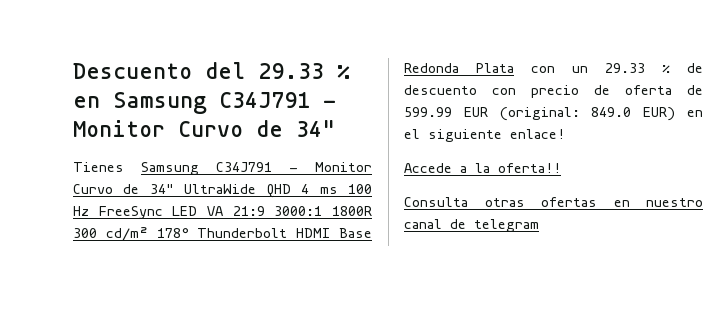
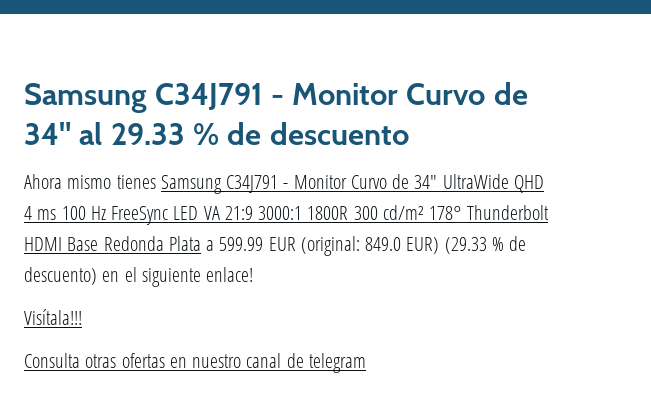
- Descuento del 29.33 % en Samsung C34J791 - Monitor Curvo de 34"
- Tienes Samsung C34J791 - Monitor Curvo de 34" UltraWide QHD 4 ms 100 Hz FreeSync LED VA 21:9 3000:1 1800R 300 cd/m² 178° Thunderbolt HDMI Base Redonda Plata con un 29.33 % de descuento con precio de oferta de 599.99 EUR (original: 849.0 EUR) en el siguiente enlace!
+ Samsung C34J791 - Monitor Curvo de 34" al 29.33 % de descuento
+ Ahora mismo tienes Samsung C34J791 - Monitor Curvo de 34" UltraWide QHD 4 ms 100 Hz FreeSync LED VA 21:9 3000:1 1800R 300 cd/m² 178° Thunderbolt HDMI Base Redonda Plata a 599.99 EUR (original: 849.0 EUR) (29.33 % de descuento) en el siguiente enlace!
- Accede a la oferta!!
+ Visítala!!!

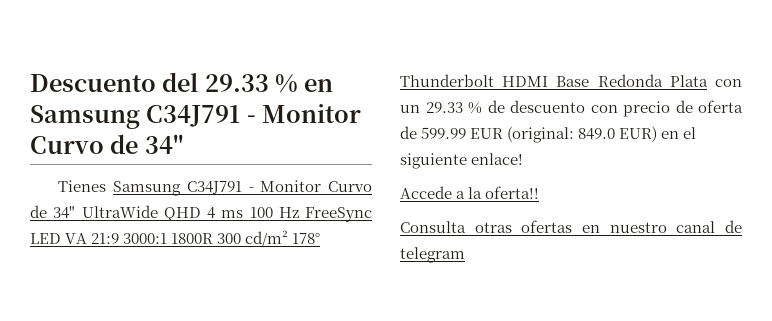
- Samsung C34J791 - Monitor Curvo de 34" al 29.33 % de descuento
- Ahora mismo tienes Samsung C34J791 - Monitor Curvo de 34" UltraWide QHD 4 ms 100 Hz FreeSync LED VA 21:9 3000:1 1800R 300 cd/m² 178° Thunderbolt HDMI Base Redonda Plata a 599.99 EUR (original: 849.0 EUR) (29.33 % de descuento) en el siguiente enlace!
+ Descuento del 29.33 % en Samsung C34J791 - Monitor Curvo de 34"
+ Tienes Samsung C34J791 - Monitor Curvo de 34" UltraWide QHD 4 ms 100 Hz FreeSync LED VA 21:9 3000:1 1800R 300 cd/m² 178° Thunderbolt HDMI Base Redonda Plata con un 29.33 % de descuento con precio de oferta de 599.99 EUR (original: 849.0 EUR) en el siguiente enlace!
- Visítala!!!
+ Accede a la oferta!!

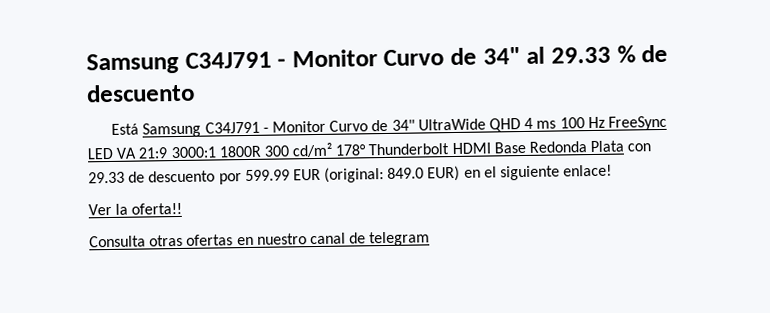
- Descuento del 29.33 % en Samsung C34J791 - Monitor Curvo de 34"
- Tienes Samsung C34J791 - Monitor Curvo de 34" UltraWide QHD 4 ms 100 Hz FreeSync LED VA 21:9 3000:1 1800R 300 cd/m² 178° Thunderbolt HDMI Base Redonda Plata con un 29.33 % de descuento con precio de oferta de 599.99 EUR (original: 849.0 EUR) en el siguiente enlace!
+ Samsung C34J791 - Monitor Curvo de 34" al 29.33 % de descuento
+ Está Samsung C34J791 - Monitor Curvo de 34" UltraWide QHD 4 ms 100 Hz FreeSync LED VA 21:9 3000:1 1800R 300 cd/m² 178° Thunderbolt HDMI Base Redonda Plata con 29.33 de descuento por 599.99 EUR (original: 849.0 EUR) en el siguiente enlace!
- Accede a la oferta!!
+ Ver la oferta!!

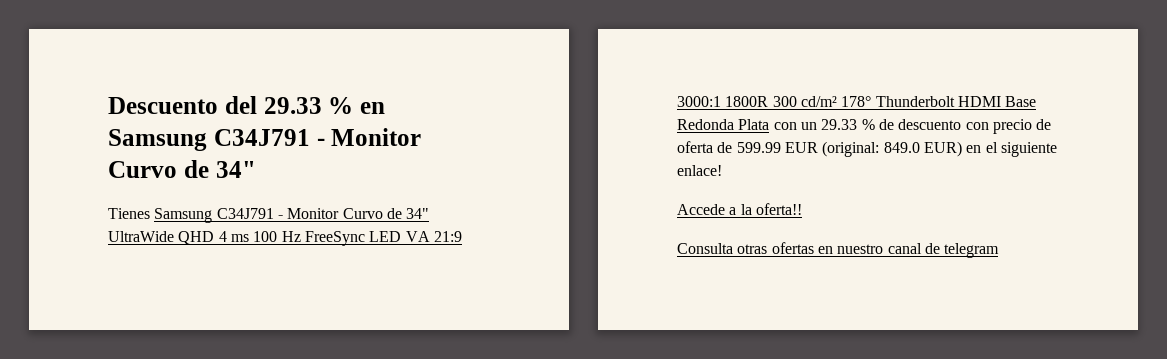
- Samsung C34J791 - Monitor Curvo de 34" al 29.33 % de descuento
- Está Samsung C34J791 - Monitor Curvo de 34" UltraWide QHD 4 ms 100 Hz FreeSync LED VA 21:9 3000:1 1800R 300 cd/m² 178° Thunderbolt HDMI Base Redonda Plata con 29.33 de descuento por 599.99 EUR (original: 849.0 EUR) en el siguiente enlace!
+ Descuento del 29.33 % en Samsung C34J791 - Monitor Curvo de 34"
+ Tienes Samsung C34J791 - Monitor Curvo de 34" UltraWide QHD 4 ms 100 Hz FreeSync LED VA 21:9 3000:1 1800R 300 cd/m² 178° Thunderbolt HDMI Base Redonda Plata con un 29.33 % de descuento con precio de oferta de 599.99 EUR (original: 849.0 EUR) en el siguiente enlace!
- Ver la oferta!!
+ Accede a la oferta!!

